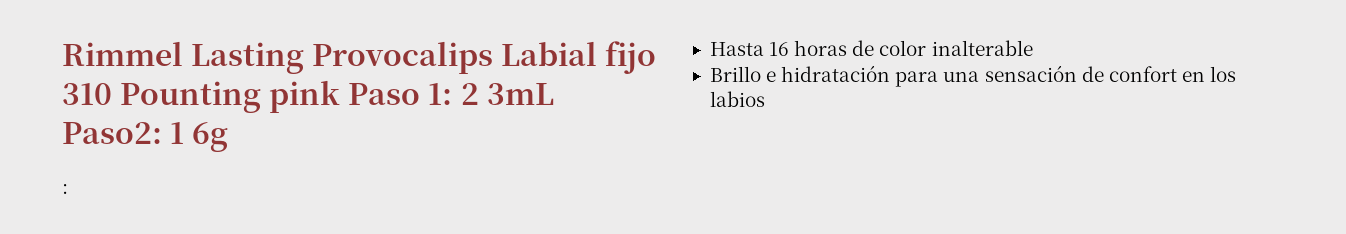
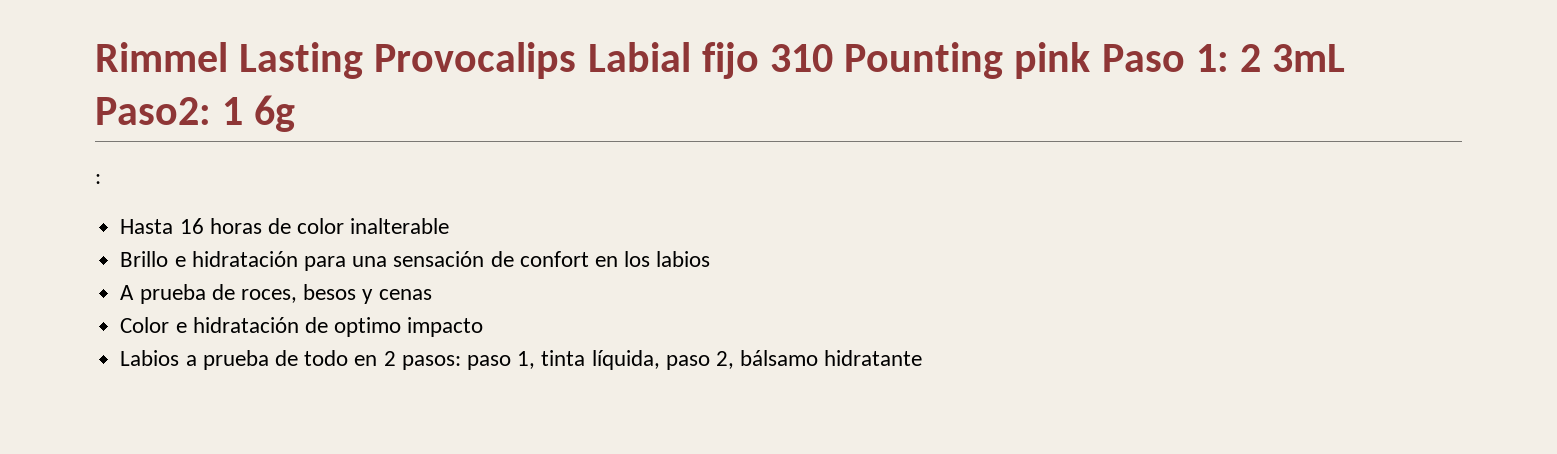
+ A prueba de roces, besos y cenas
+ Color e hidratación de optimo impacto
+ Labios a prueba de todo en 2 pasos: paso 1, tinta líquida, paso 2, bálsamo hidratante

